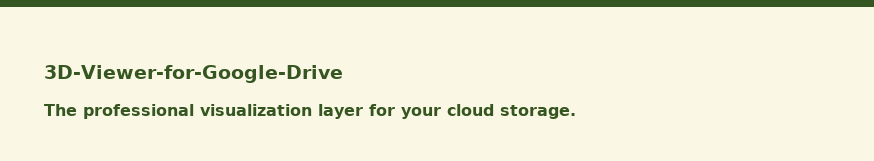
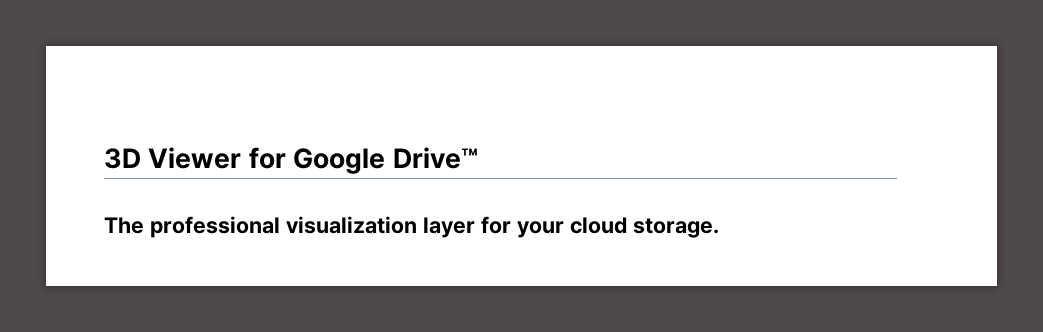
- 3D-Viewer-for-Google-Drive
+ 3D Viewer for Google Drive™

